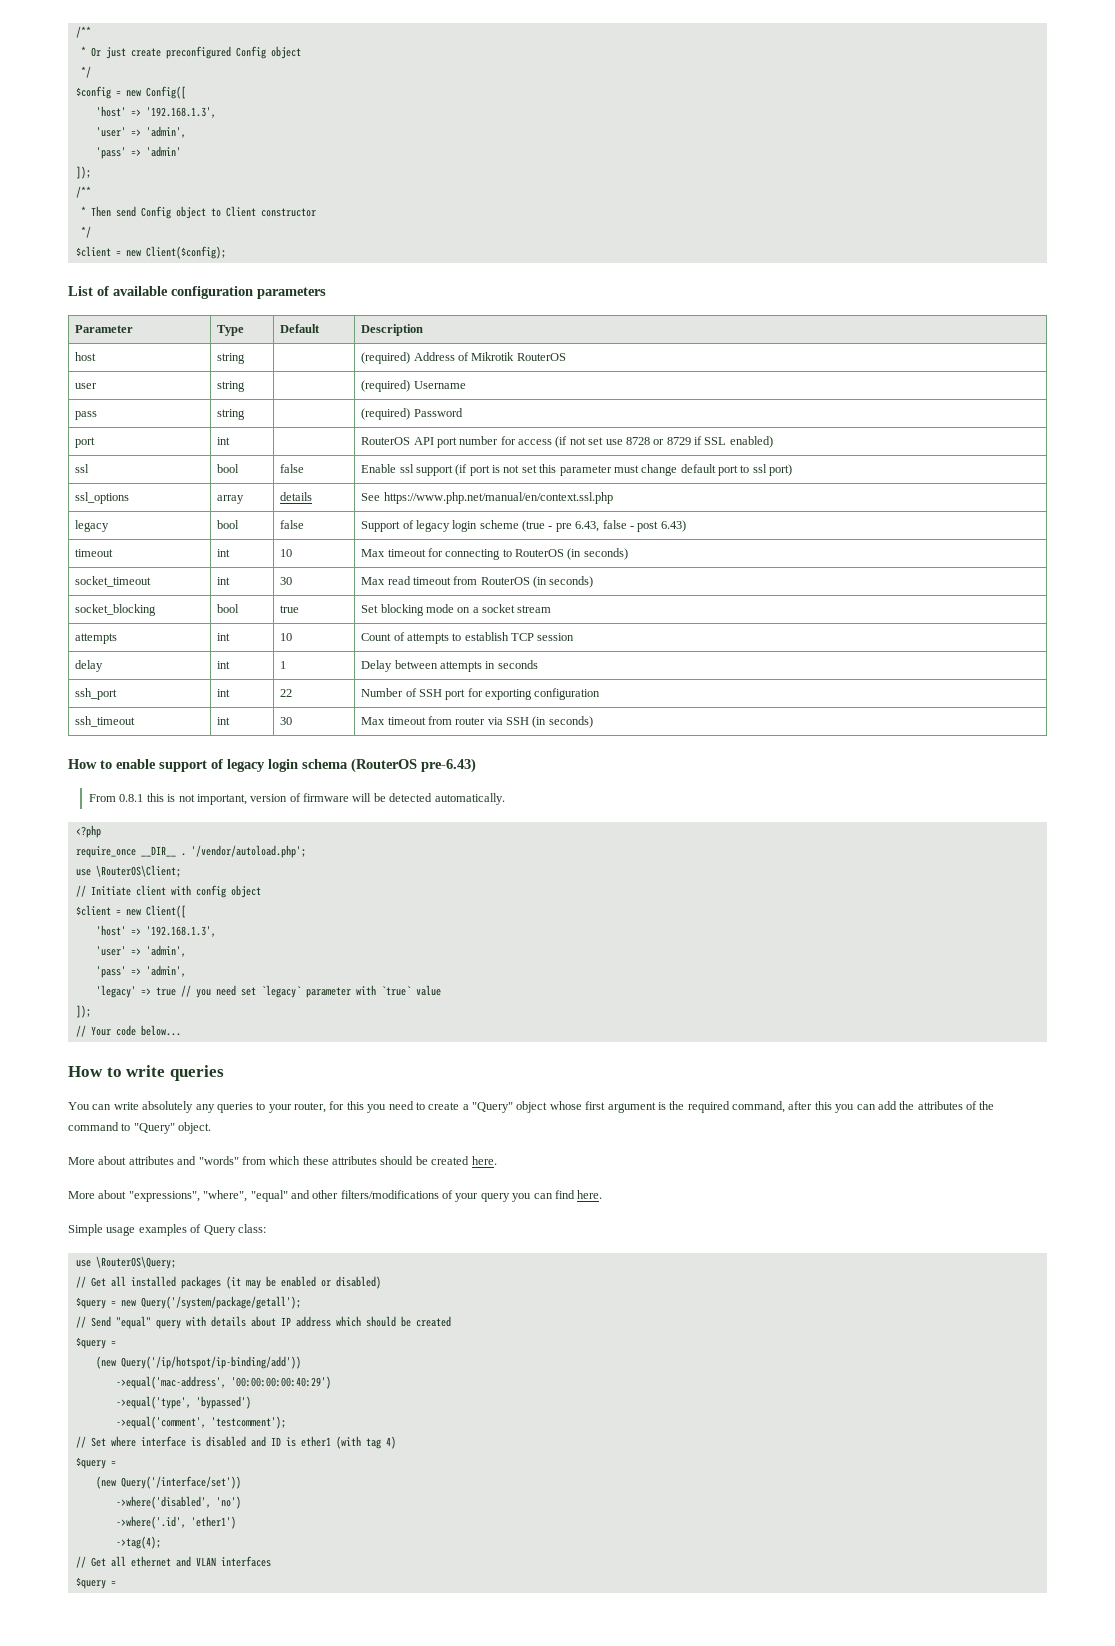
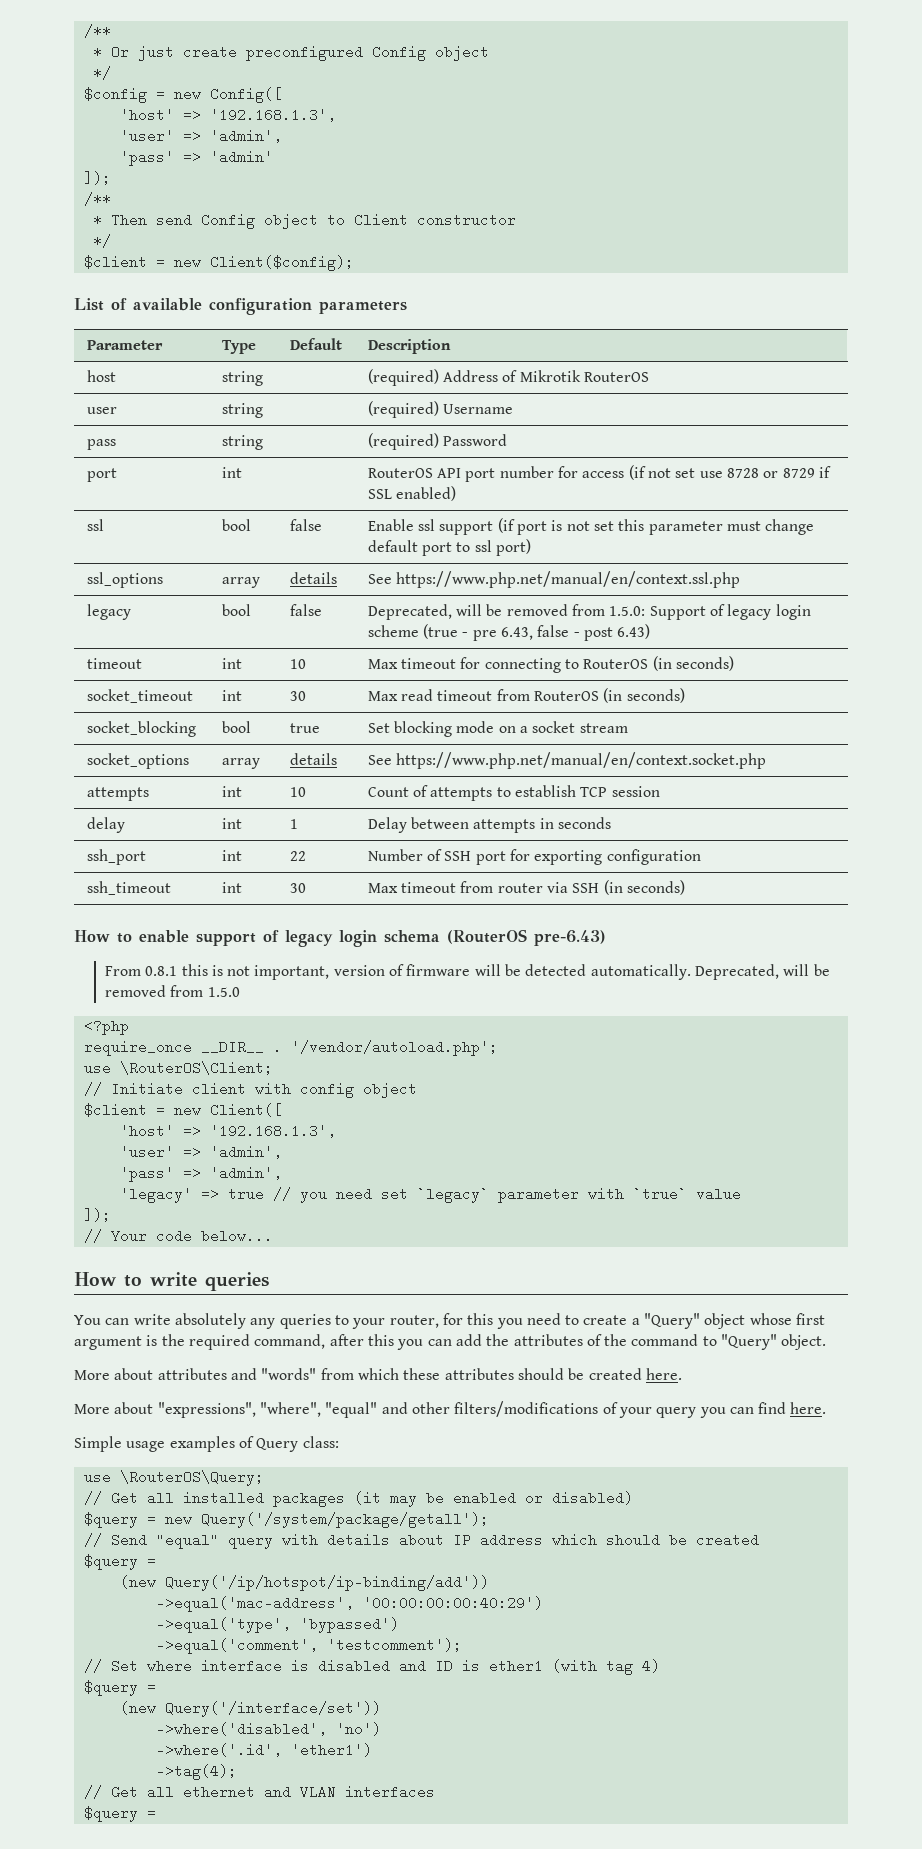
- legacy | bool | false | Support of legacy login scheme (true - pre 6.43, false - post 6.43)
+ legacy | bool | false | Deprecated, will be removed from 1.5.0: Support of legacy login scheme (true - pre 6.43, false - post 6.43)
+ socket_options | array | details | See https://www.php.net/manual/en/context.socket.php
+ Deprecated, will be removed from 1.5.0

